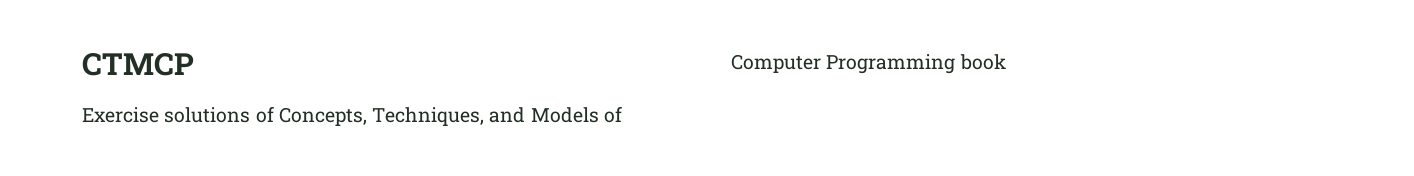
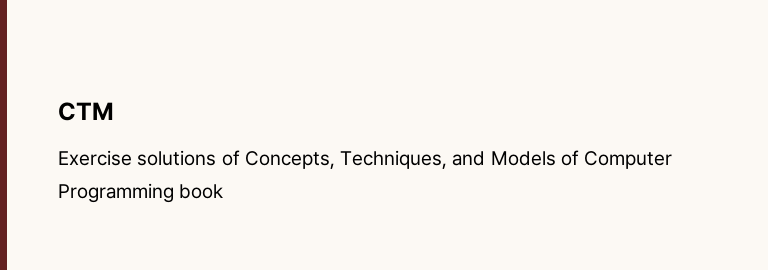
- CTMCP
+ CTM

